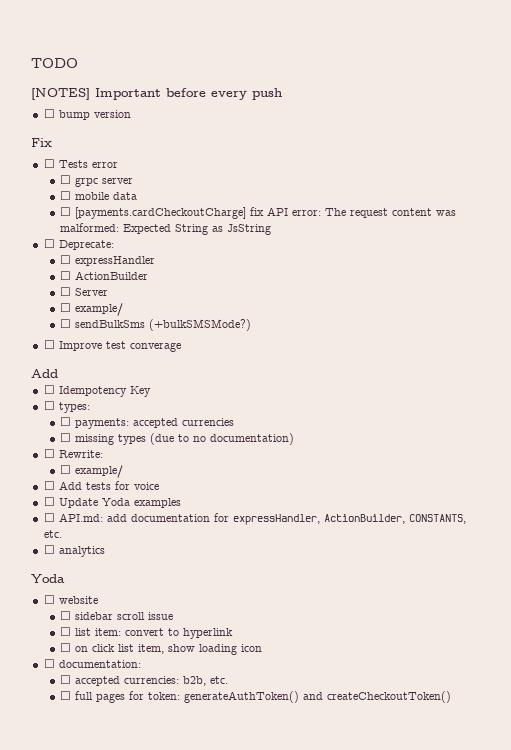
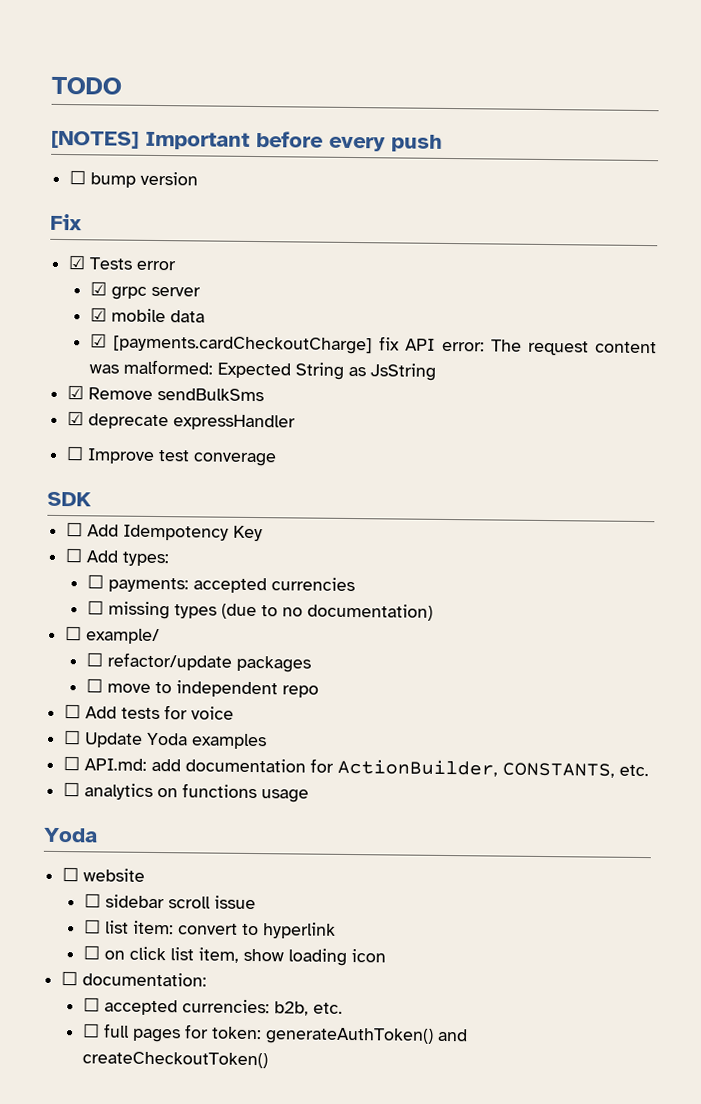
- ☐ Tests error
+ ☑ Tests error
- ☐ grpc server
+ ☑ grpc server
- ☐ mobile data
+ ☑ mobile data
- ☐ [payments.cardCheckoutCharge] fix API error: The request content was malformed: Expected String as JsString
+ ☑ [payments.cardCheckoutCharge] fix API error: The request content was malformed: Expected String as JsString
- ☐ Deprecate:
- ☐ expressHandler
- ☐ ActionBuilder
- ☐ Server
- ☐ example/
- ☐ sendBulkSms (+bulkSMSMode?)
+ ☑ Remove sendBulkSms
+ ☑ deprecate expressHandler
  ☐ Improve test converage
- Add
- ☐ Idempotency Key
+ SDK
+ ☐ Add Idempotency Key
- ☐ types:
+ ☐ Add types:
- ☐ Rewrite:
  ☐ example/
+ ☐ refactor/update packages
+ ☐ move to independent repo
- ☐ API.md: add documentation for expressHandler, ActionBuilder, CONSTANTS, etc.
+ ☐ API.md: add documentation for ActionBuilder, CONSTANTS, etc.
- ☐ analytics
+ ☐ analytics on functions usage

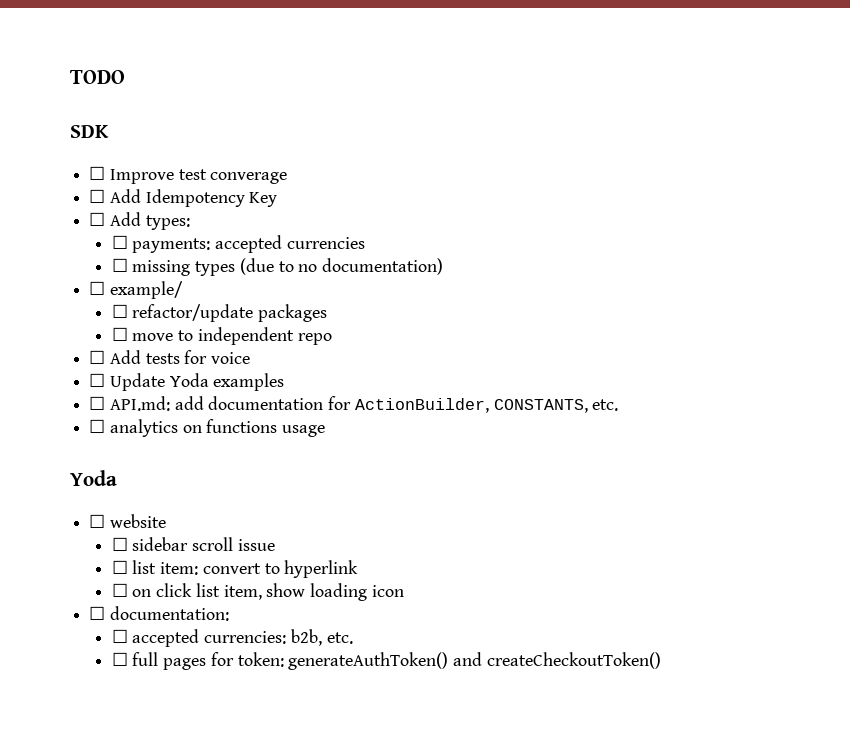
- [NOTES] Important before every push
- ☐ bump version
- Fix
- ☑ Tests error
- ☑ grpc server
- ☑ mobile data
- ☑ [payments.cardCheckoutCharge] fix API error: The request content was malformed: Expected String as JsString
- ☑ Remove sendBulkSms
- ☑ deprecate expressHandler
+ SDK
- SDK

